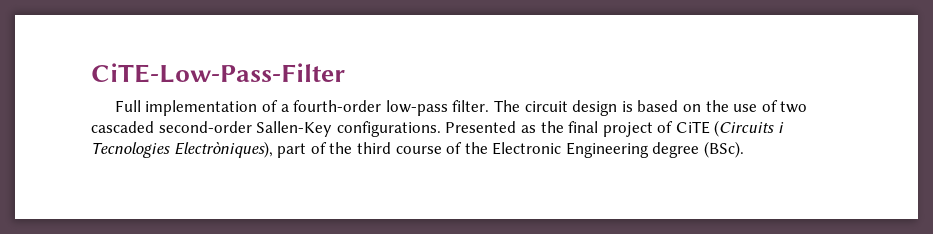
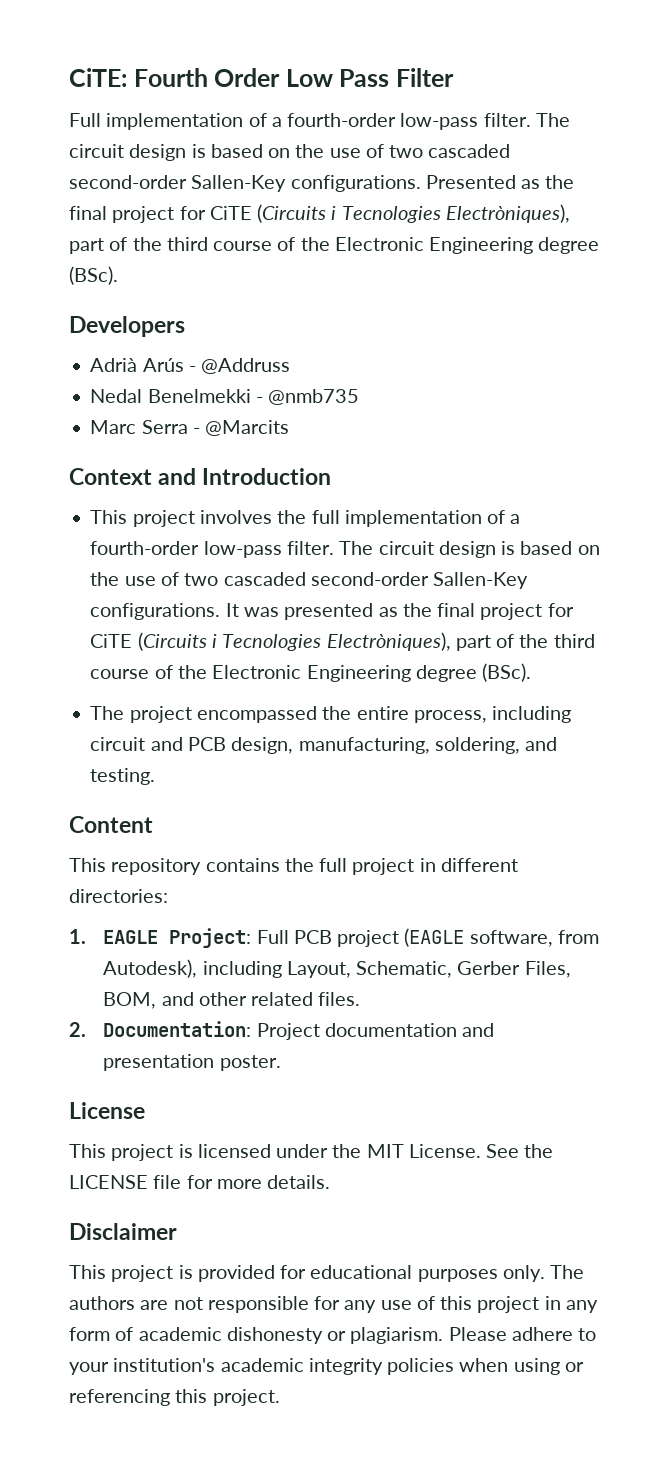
- CiTE-Low-Pass-Filter
+ CiTE: Fourth Order Low Pass Filter
- Presented as the final project of CiTE (Circuits i Tecnologies Electròniques), part of the third course of the Electronic Engineering degree (BSc).
+ Presented as the final project for CiTE (Circuits i Tecnologies Electròniques), part of the third course of the Electronic Engineering degree (BSc).
+ Developers
+ Adrià Arús - @Addruss
+ Nedal Benelmekki - @nmb735
+ Marc Serra - @Marcits
+ Context and Introduction
+ This project involves the full implementation of a fourth-order low-pass filter. The circuit design is based on the use of two cascaded second-order Sallen-Key configurations. It was presented as the final project for CiTE (Circuits i Tecnologies Electròniques), part of the third course of the Electronic Engineering degree (BSc).
+ The project encompassed the entire process, including circuit and PCB design, manufacturing, soldering, and testing.
+ Content
+ This repository contains the full project in different directories:
+ 1. EAGLE Project: Full PCB project (EAGLE software, from Autodesk), including Layout, Schematic, Gerber Files, BOM, and other related files.
+ 2. Documentation: Project documentation and presentation poster.
+ License
+ This project is licensed under the MIT License. See the LICENSE file for more details.
+ Disclaimer
+ This project is provided for educational purposes only. The authors are not responsible for any use of this project in any form of academic dishonesty or plagiarism. Please adhere to your institution's academic integrity policies when using or referencing this project.

